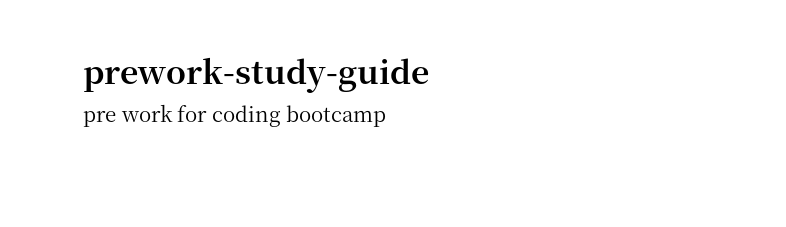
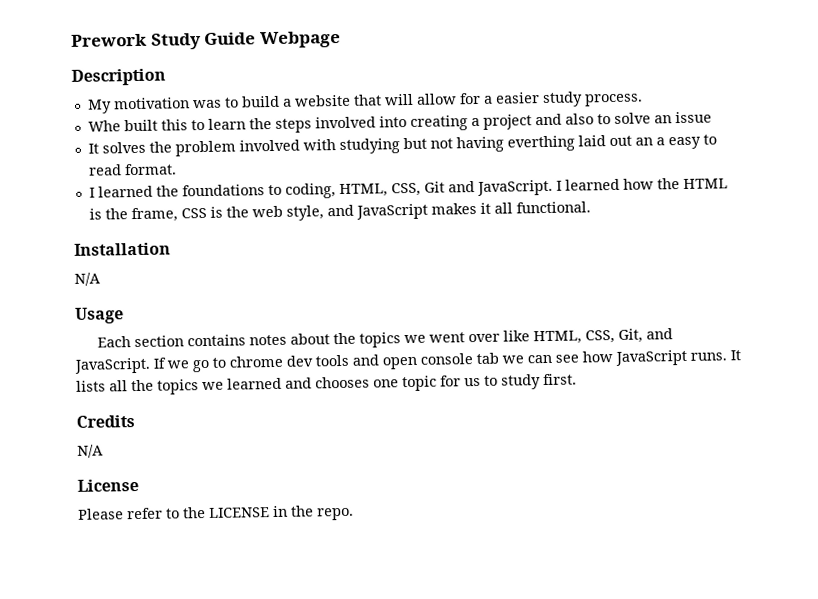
- prework-study-guide
- pre work for coding bootcamp
+ Prework Study Guide Webpage
+ Description
+ My motivation was to build a website that will allow for a easier study process.
+ Whe built this to learn the steps involved into creating a project and also to solve an issue
+ It solves the problem involved with studying but not having everthing laid out an a easy to read format.
+ I learned the foundations to coding, HTML, CSS, Git and JavaScript. I learned how the HTML is the frame, CSS is the web style, and JavaScript makes it all functional.
+ Installation
+ N/A
+ Usage
+ Each section contains notes about the topics we went over like HTML, CSS, Git, and JavaScript. If we go to chrome dev tools and open console tab we can see how JavaScript runs. It lists all the topics we learned and chooses one topic for us to study first.
+ Credits
+ N/A
+ License
+ Please refer to the LICENSE in the repo.

